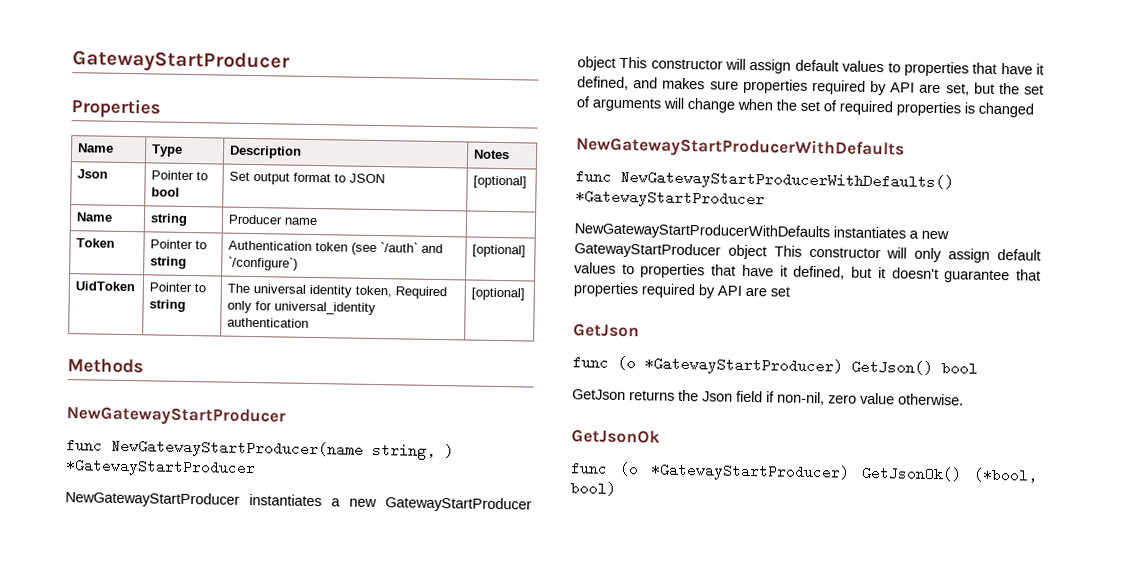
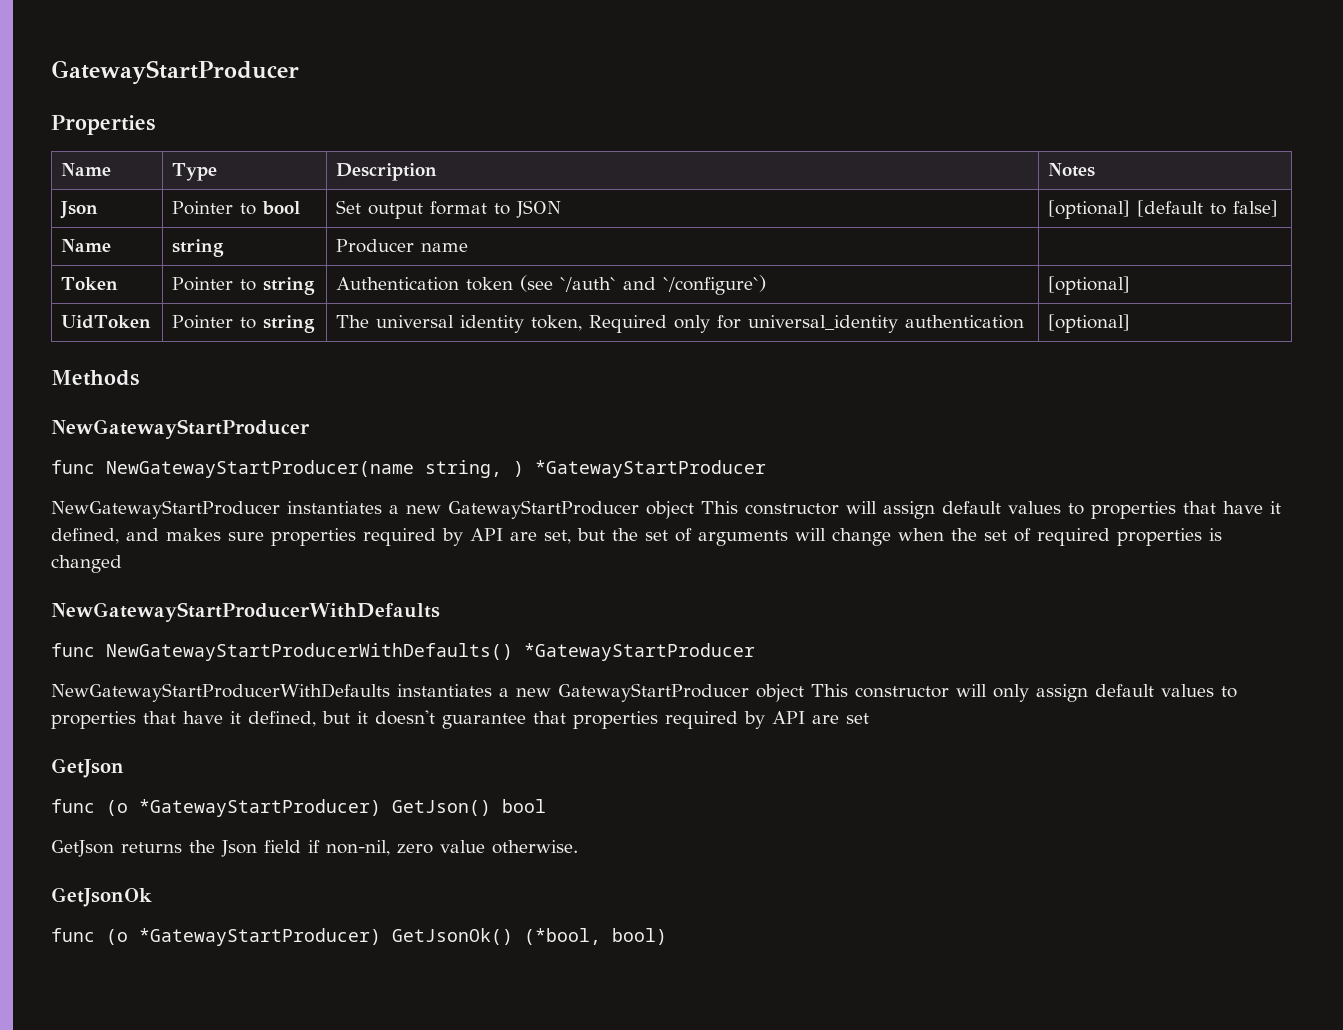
- Json | Pointer to bool | Set output format to JSON | [optional]
+ Json | Pointer to bool | Set output format to JSON | [optional] [default to false]

